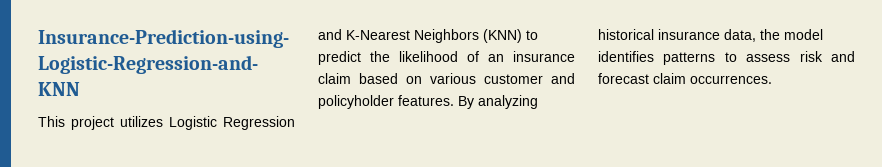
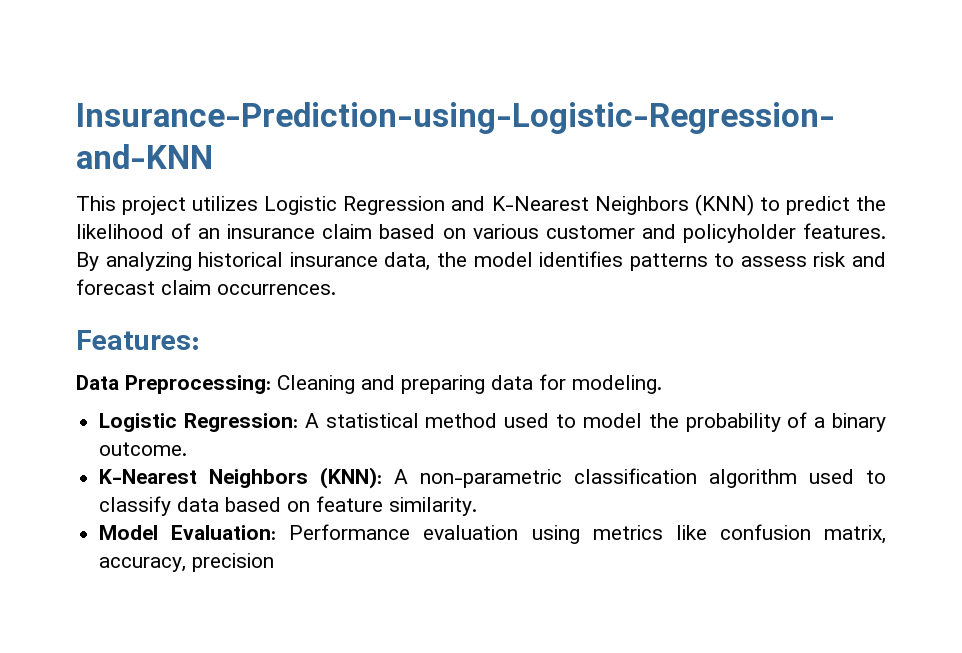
+ Features:
+ Data Preprocessing: Cleaning and preparing data for modeling.
+ Logistic Regression: A statistical method used to model the probability of a binary outcome.
+ K-Nearest Neighbors (KNN): A non-parametric classification algorithm used to classify data based on feature similarity.
+ Model Evaluation: Performance evaluation using metrics like confusion matrix, accuracy, precision

